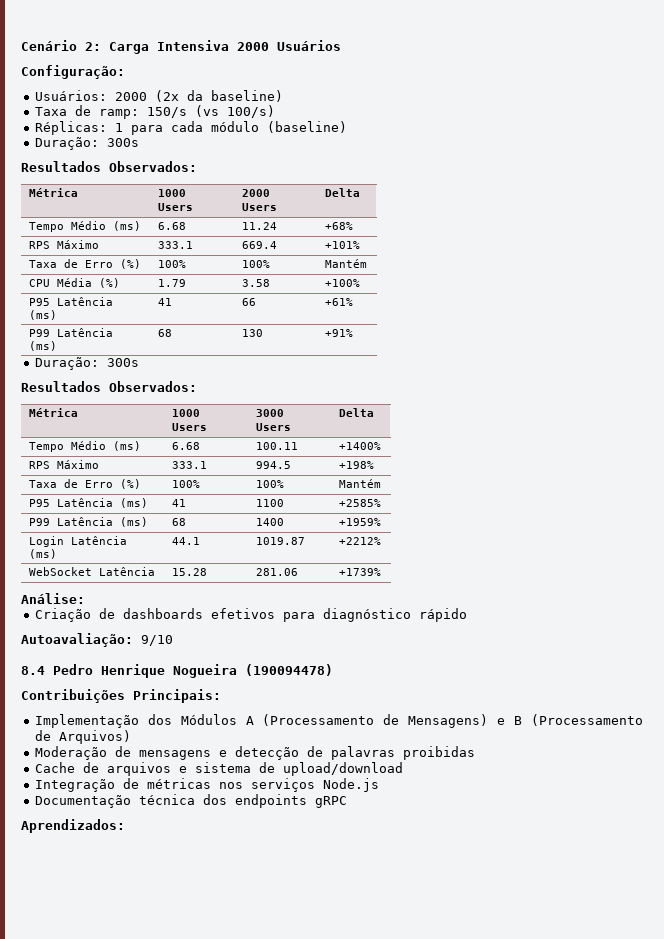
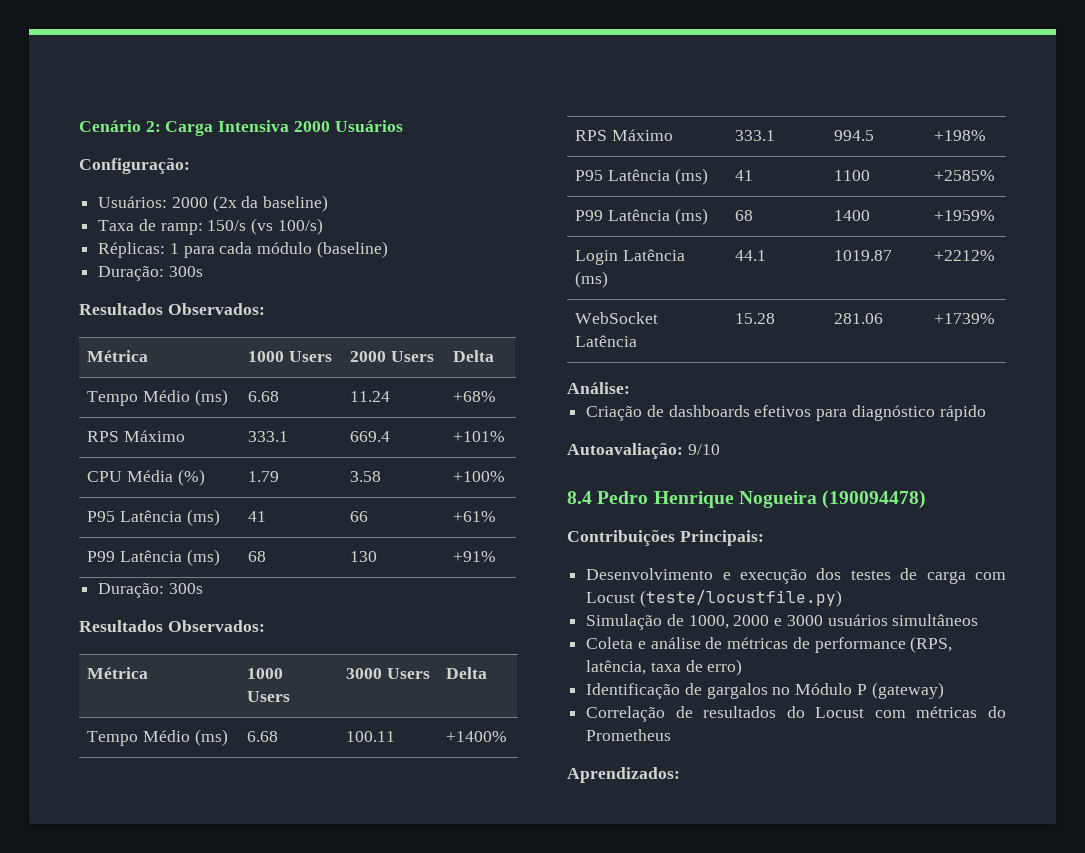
  RPS Máximo | 333.1 | 669.4 | +101%
- Taxa de Erro (%) | 100% | 100% | Mantém
  RPS Máximo | 333.1 | 994.5 | +198%
- Taxa de Erro (%) | 100% | 100% | Mantém
- Implementação dos Módulos A (Processamento de Mensagens) e B (Processamento de Arquivos)
- Moderação de mensagens e detecção de palavras proibidas
- Cache de arquivos e sistema de upload/download
- Integração de métricas nos serviços Node.js
- Documentação técnica dos endpoints gRPC
+ Desenvolvimento e execução dos testes de carga com Locust (teste/locustfile.py)
+ Simulação de 1000, 2000 e 3000 usuários simultâneos
+ Coleta e análise de métricas de performance (RPS, latência, taxa de erro)
+ Identificação de gargalos no Módulo P (gateway)
+ Correlação de resultados do Locust com métricas do Prometheus

